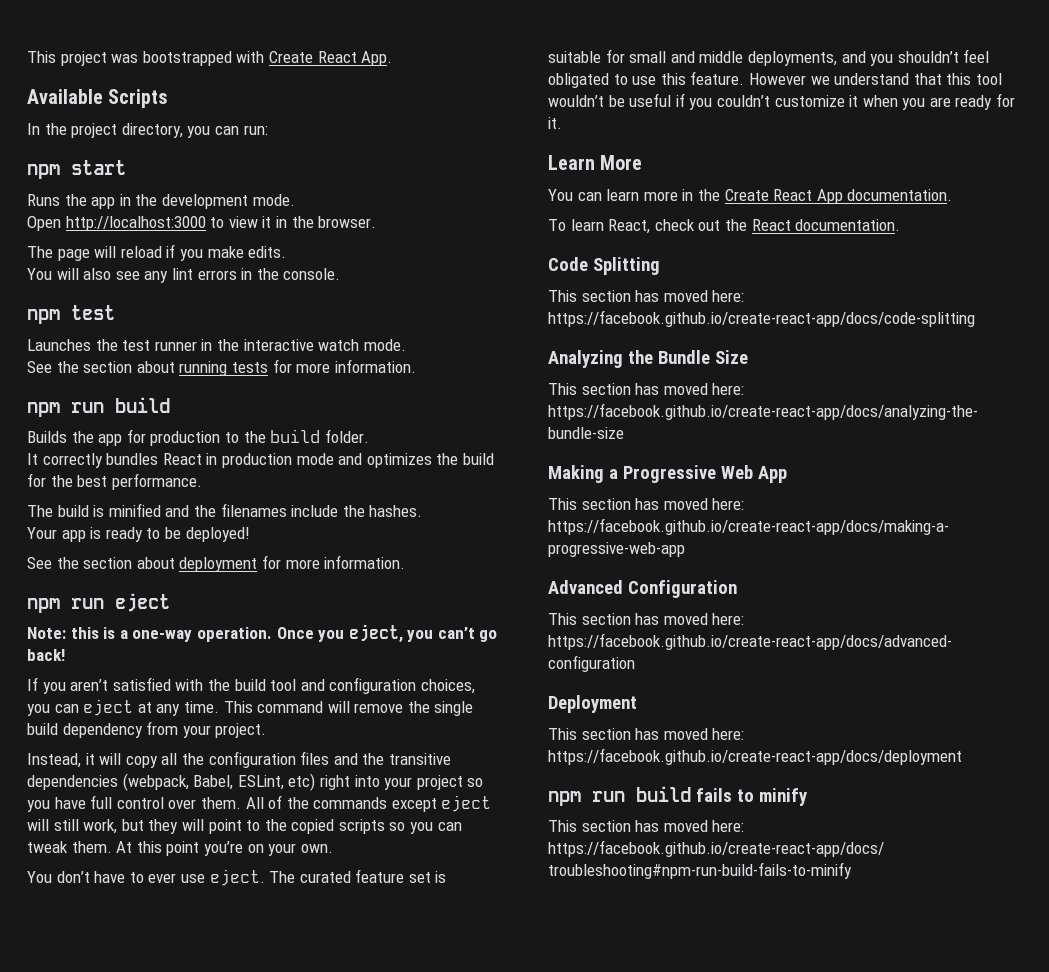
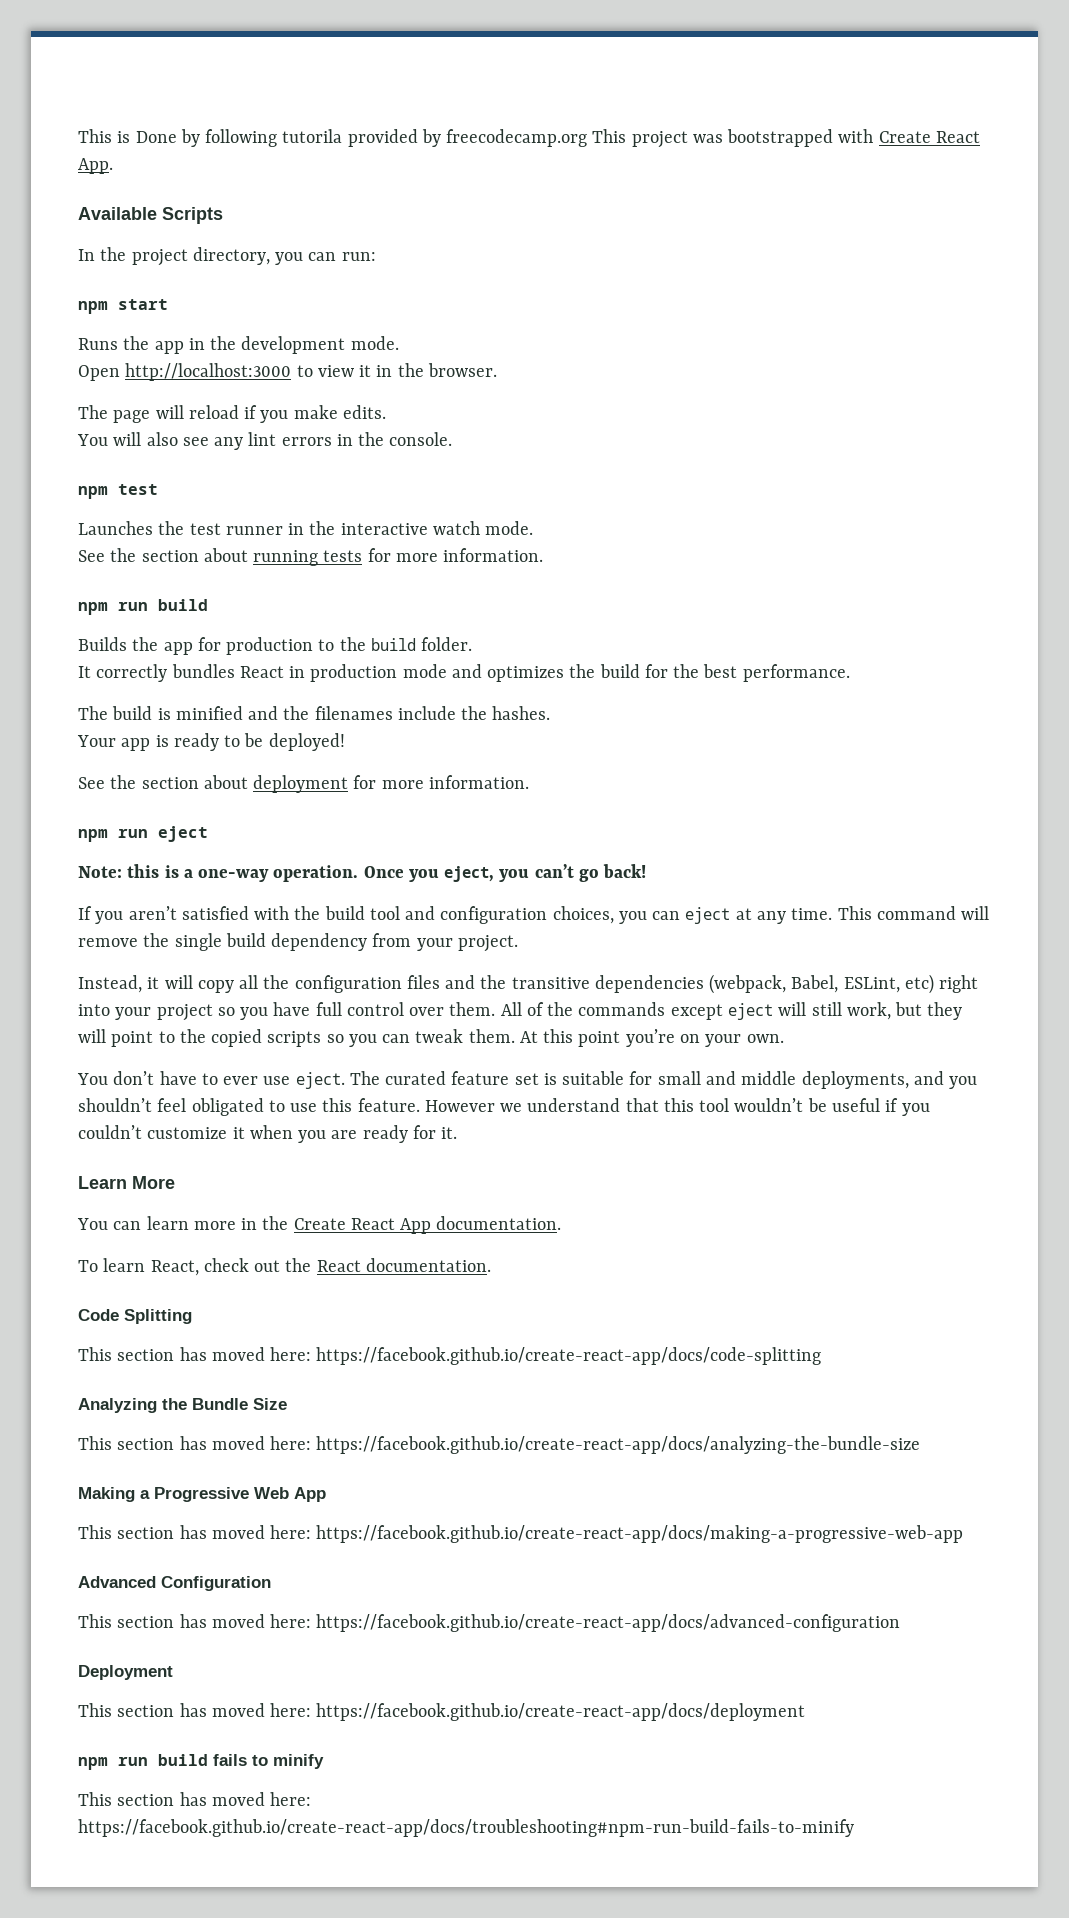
- This project was bootstrapped with Create React App.
+ This is Done by following tutorila provided by freecodecamp.org This project was bootstrapped with Create React App.

